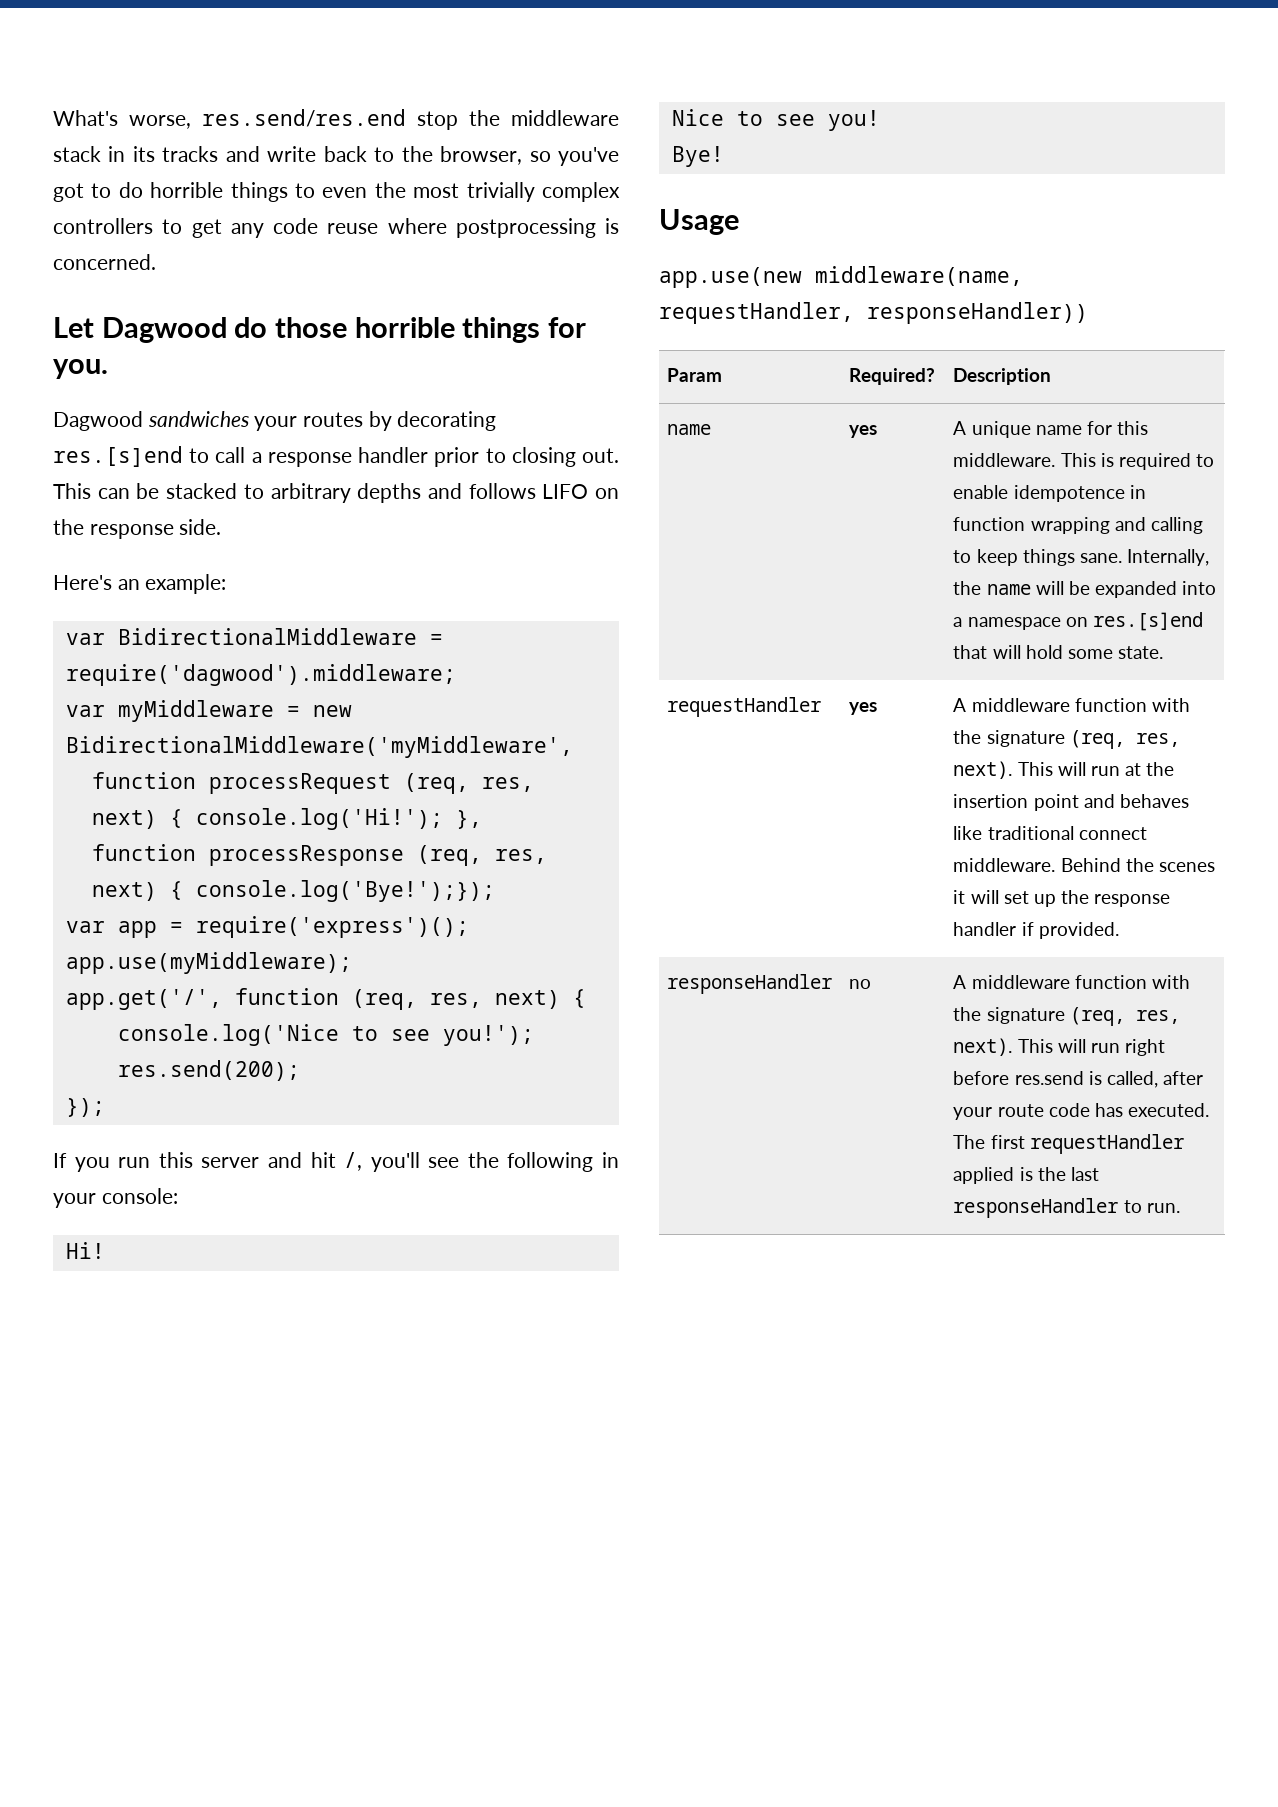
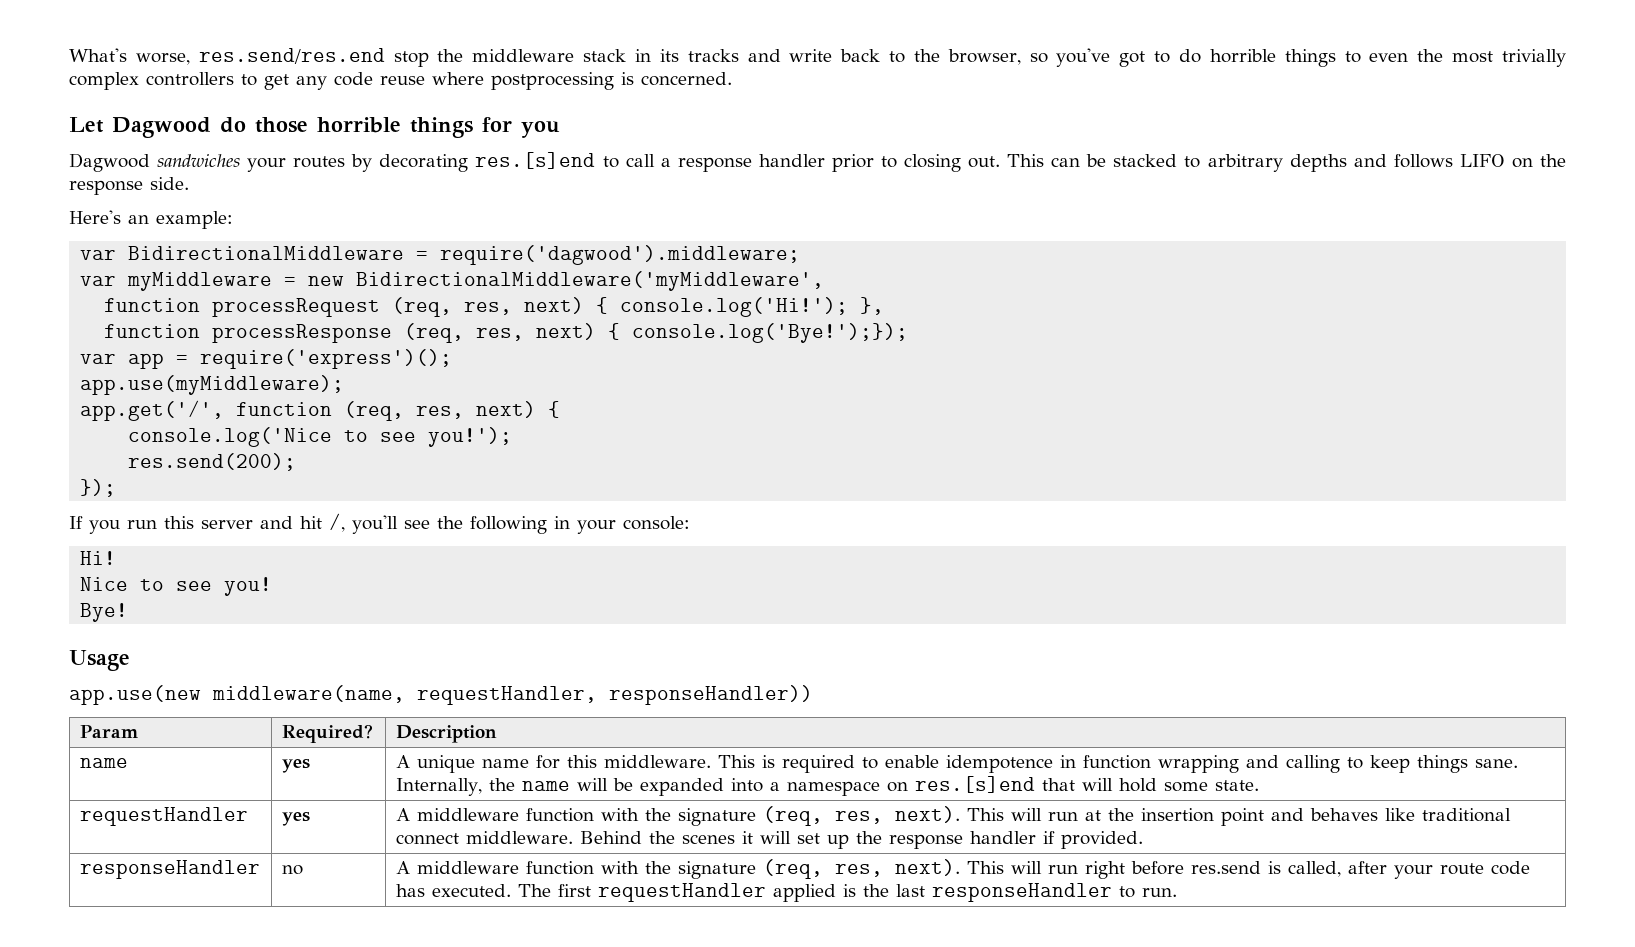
- Let Dagwood do those horrible things for you.
+ Let Dagwood do those horrible things for you

